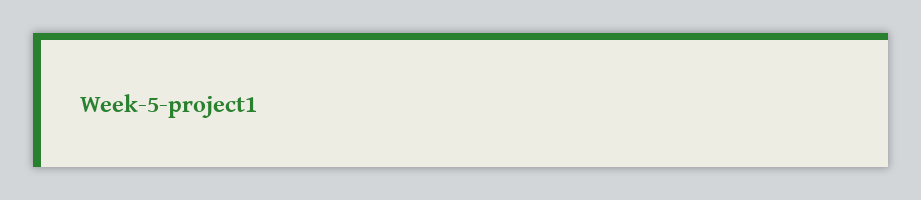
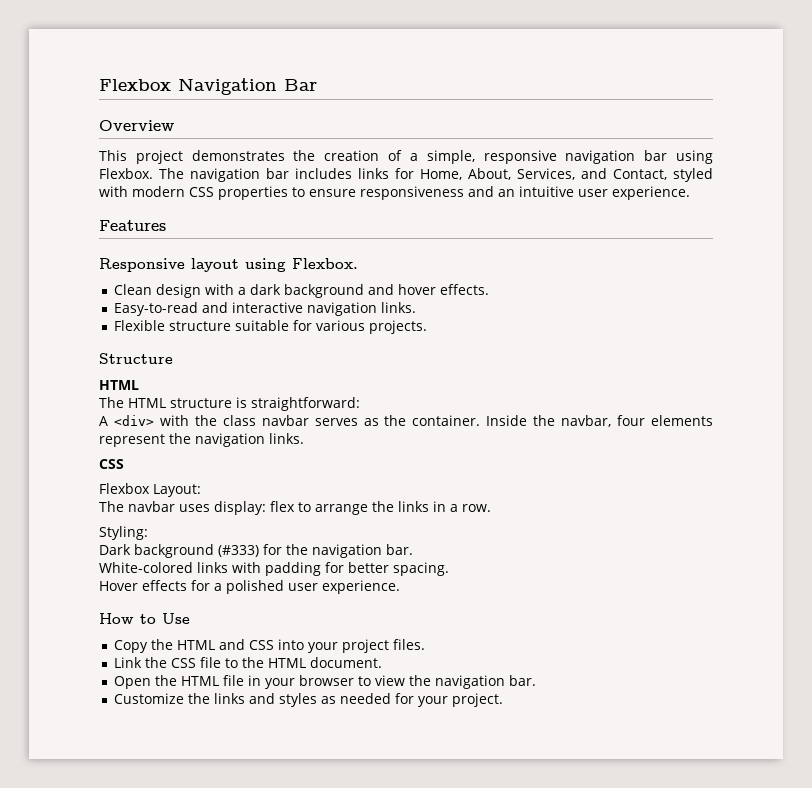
- Week-5-project1
+ Flexbox Navigation Bar
+ Overview
+ This project demonstrates the creation of a simple, responsive navigation bar using Flexbox. The navigation bar includes links for Home, About, Services, and Contact, styled with modern CSS properties to ensure responsiveness and an intuitive user experience.
+ Features
+ Responsive layout using Flexbox.
+ Clean design with a dark background and hover effects.
+ Easy-to-read and interactive navigation links.
+ Flexible structure suitable for various projects.
+ Structure
+ HTML
+ The HTML structure is straightforward:
+ A <div> with the class navbar serves as the container. Inside the navbar, four elements represent the navigation links.
+ CSS
+ Flexbox Layout:
+ The navbar uses display: flex to arrange the links in a row.
+ Styling:
+ Dark background (#333) for the navigation bar.
+ White-colored links with padding for better spacing.
+ Hover effects for a polished user experience.
+ How to Use
+ Copy the HTML and CSS into your project files.
+ Link the CSS file to the HTML document.
+ Open the HTML file in your browser to view the navigation bar.
+ Customize the links and styles as needed for your project.

